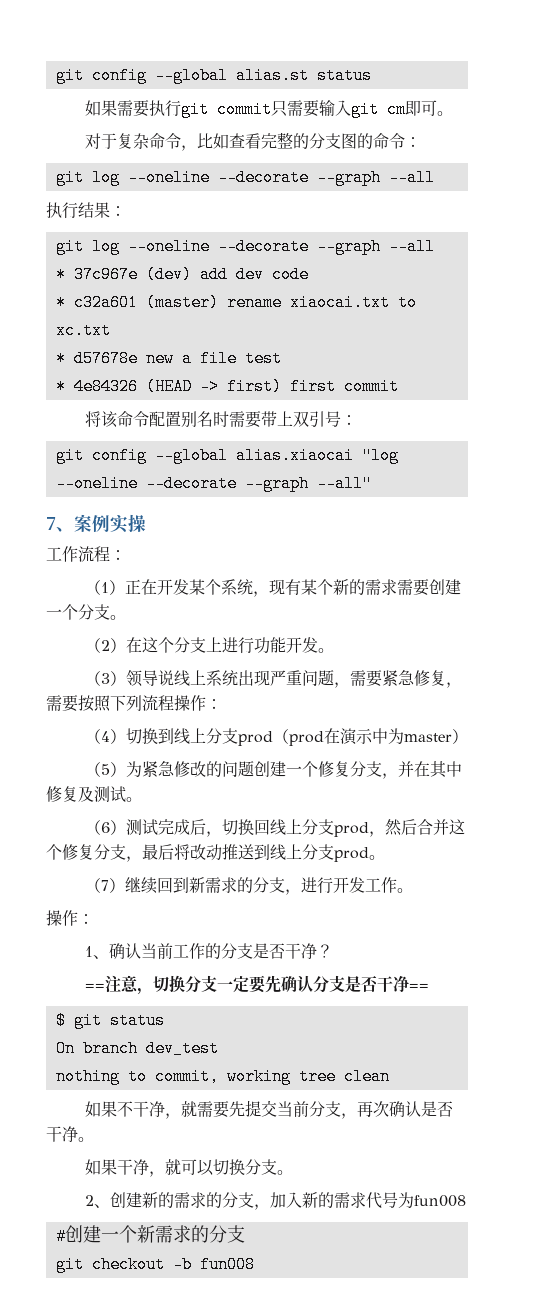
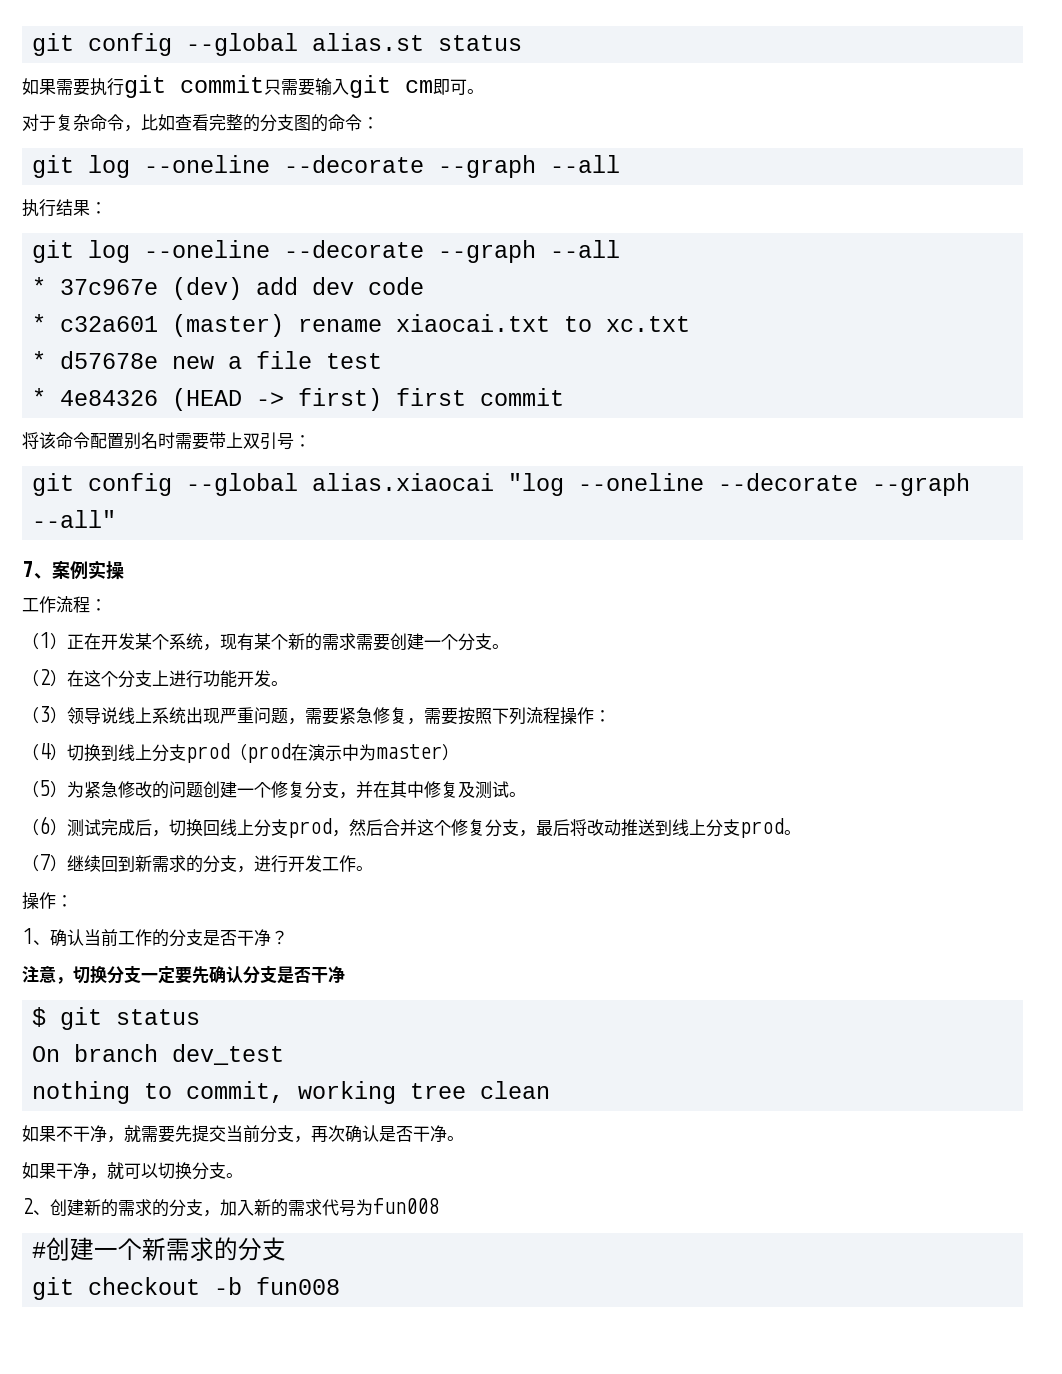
- ==注意，切换分支一定要先确认分支是否干净==
+ 注意，切换分支一定要先确认分支是否干净

